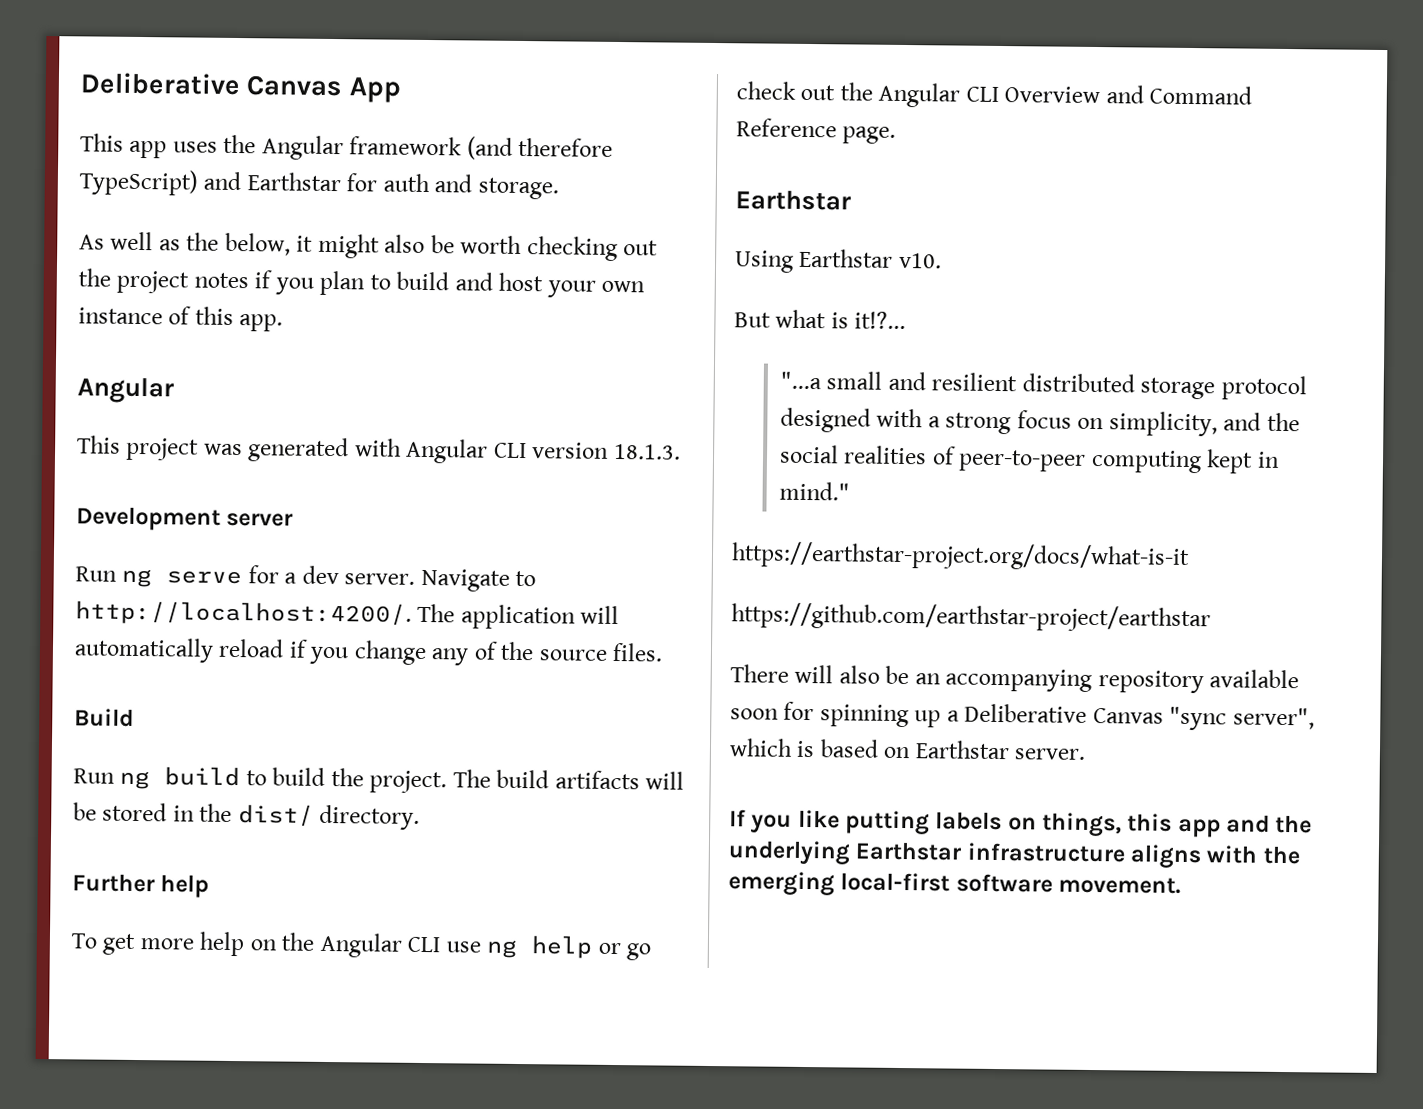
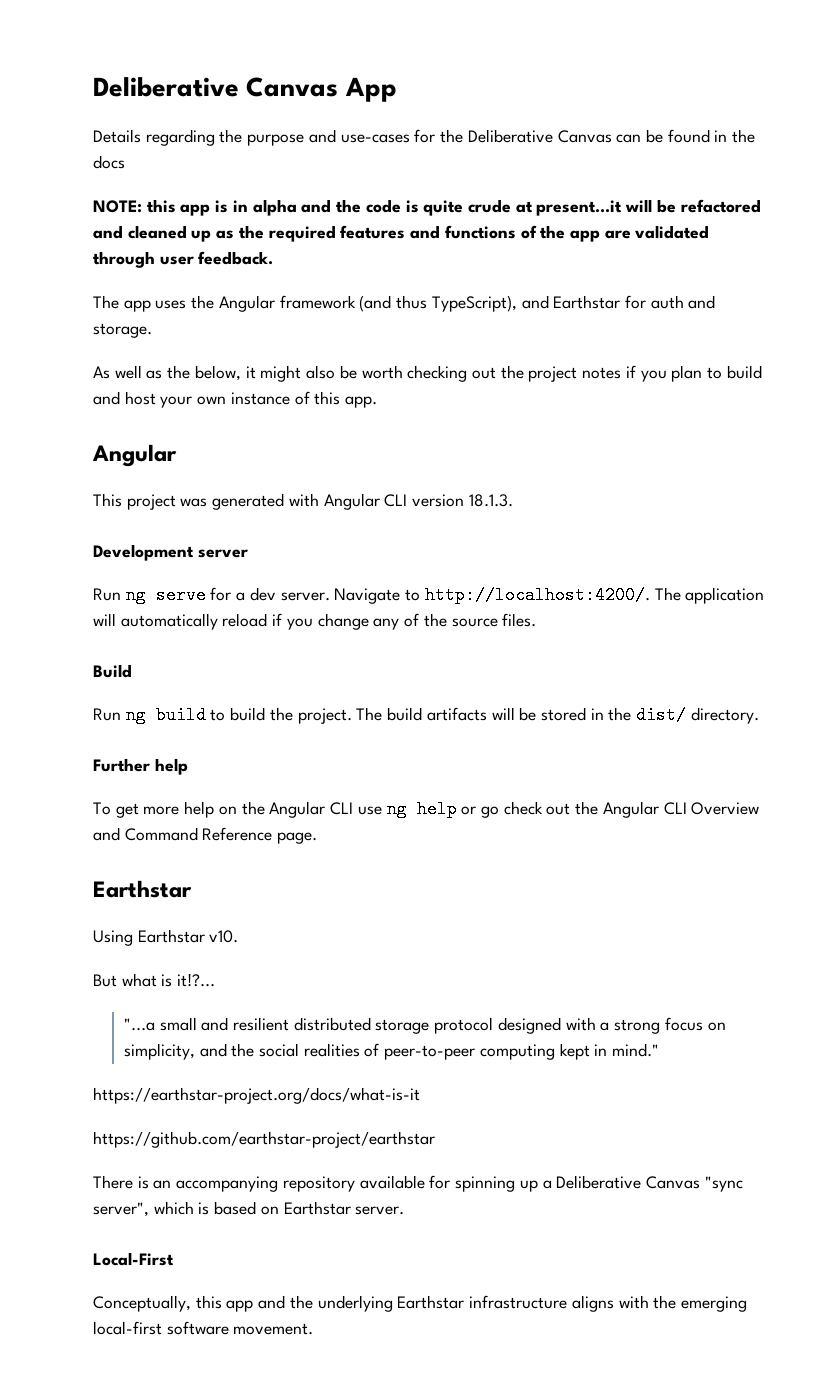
- This app uses the Angular framework (and therefore TypeScript) and Earthstar for auth and storage.
+ Details regarding the purpose and use-cases for the Deliberative Canvas can be found in the docs
+ NOTE: this app is in alpha and the code is quite crude at present...it will be refactored and cleaned up as the required features and functions of the app are validated through user feedback.
+ The app uses the Angular framework (and thus TypeScript), and Earthstar for auth and storage.
- There will also be an accompanying repository available soon for spinning up a Deliberative Canvas "sync server", which is based on Earthstar server.
+ There is an accompanying repository available for spinning up a Deliberative Canvas "sync server", which is based on Earthstar server.
- If you like putting labels on things, this app and the underlying Earthstar infrastructure aligns with the emerging local-first software movement.
+ Local-First
+ Conceptually, this app and the underlying Earthstar infrastructure aligns with the emerging local-first software movement.

